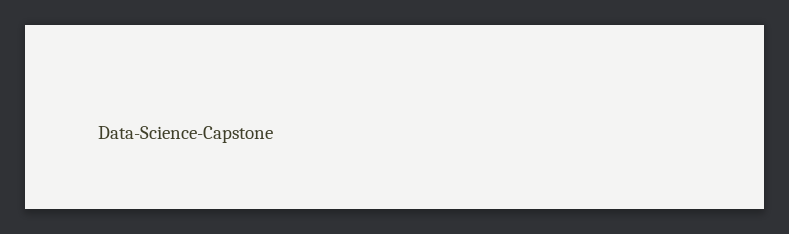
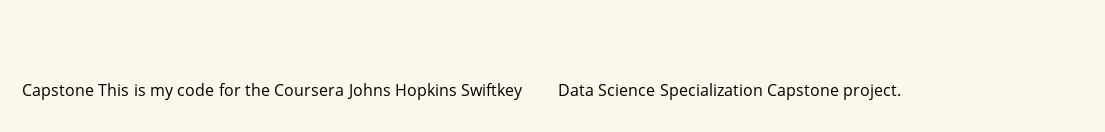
- Data-Science-Capstone
+ Capstone This is my code for the Coursera Johns Hopkins Swiftkey Data Science Specialization Capstone project.

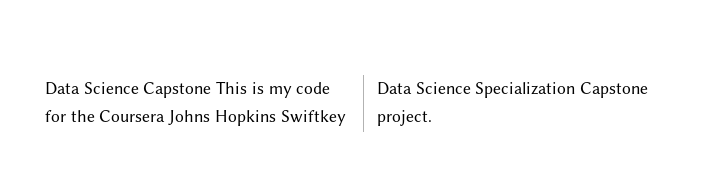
- Capstone This is my code for the Coursera Johns Hopkins Swiftkey Data Science Specialization Capstone project.
+ Data Science Capstone This is my code for the Coursera Johns Hopkins Swiftkey Data Science Specialization Capstone project.

